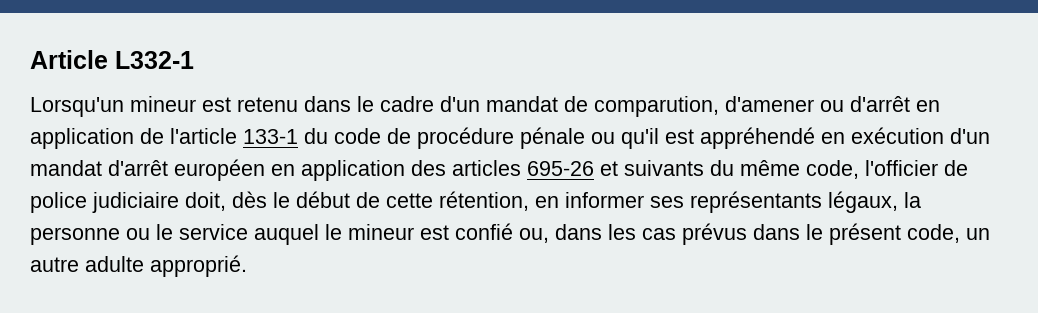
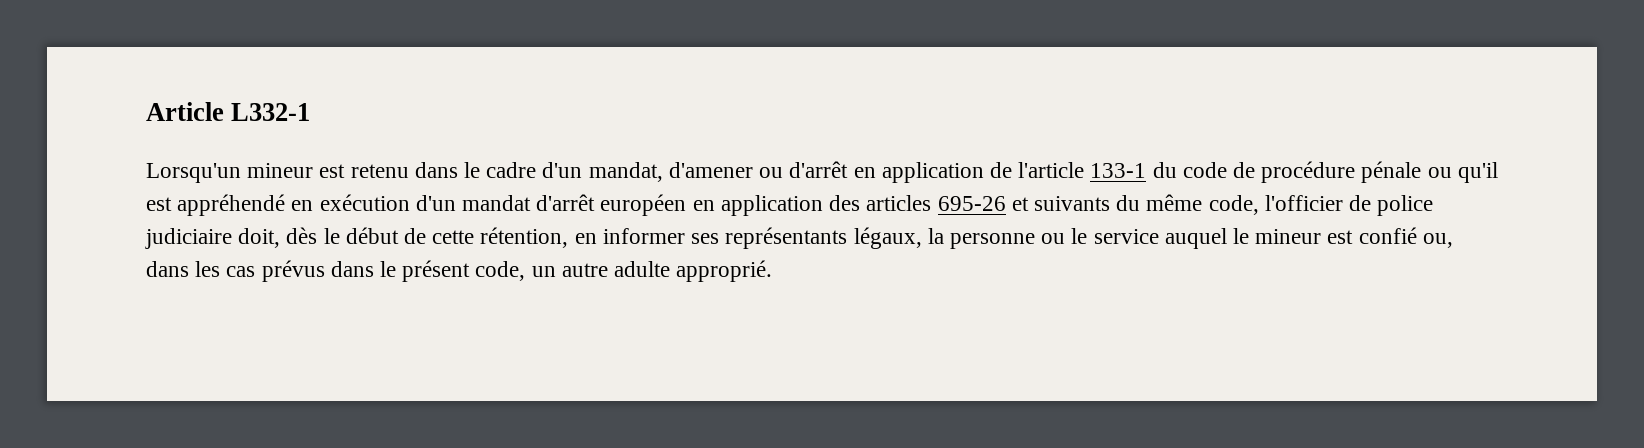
- Lorsqu'un mineur est retenu dans le cadre d'un mandat de comparution, d'amener ou d'arrêt en application de l'article 133-1 du code de procédure pénale ou qu'il est appréhendé en exécution d'un mandat d'arrêt européen en application des articles 695-26 et suivants du même code, l'officier de police judiciaire doit, dès le début de cette rétention, en informer ses représentants légaux, la personne ou le service auquel le mineur est confié ou, dans les cas prévus dans le présent code, un autre adulte approprié.
+ Lorsqu'un mineur est retenu dans le cadre d'un mandat, d'amener ou d'arrêt en application de l'article 133-1 du code de procédure pénale ou qu'il est appréhendé en exécution d'un mandat d'arrêt européen en application des articles 695-26 et suivants du même code, l'officier de police judiciaire doit, dès le début de cette rétention, en informer ses représentants légaux, la personne ou le service auquel le mineur est confié ou, dans les cas prévus dans le présent code, un autre adulte approprié.

